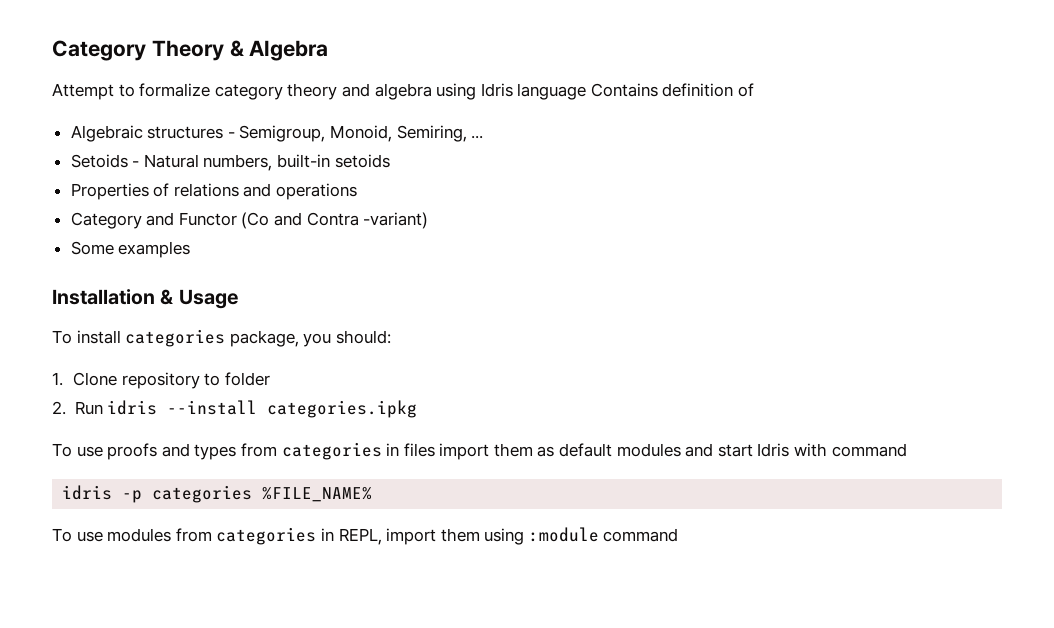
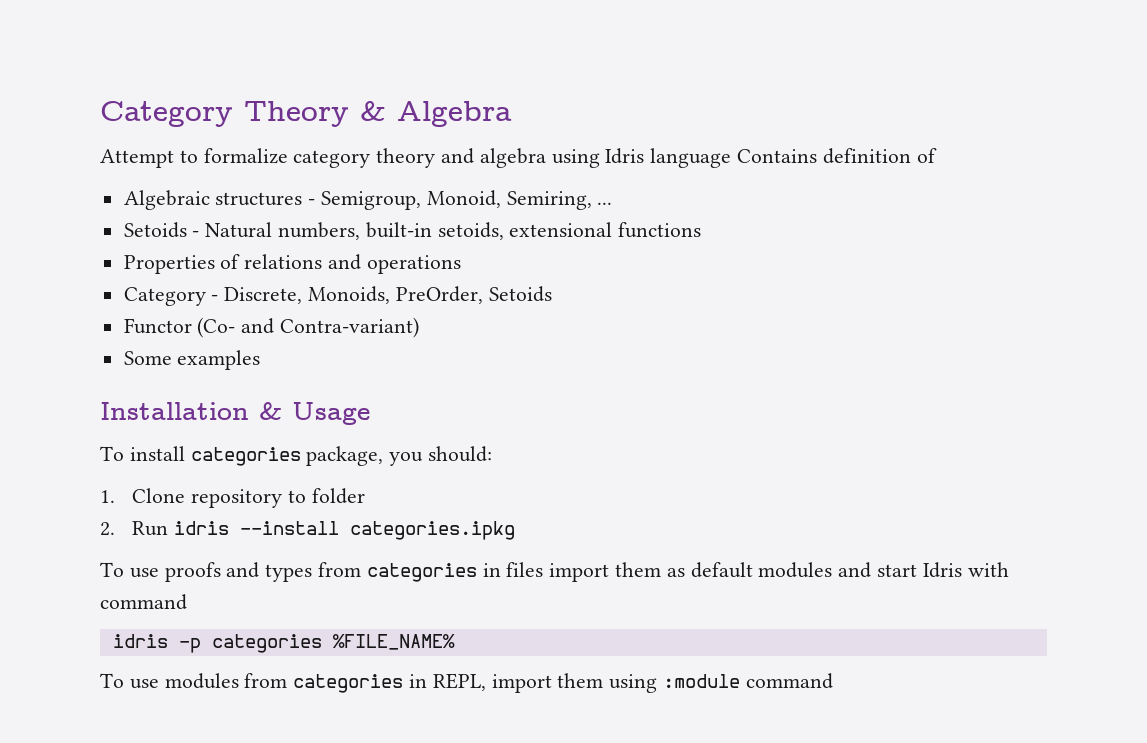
- Setoids - Natural numbers, built-in setoids
+ Setoids - Natural numbers, built-in setoids, extensional functions
- Category and Functor (Co and Contra -variant)
+ Category - Discrete, Monoids, PreOrder, Setoids
+ Functor (Co- and Contra-variant)

